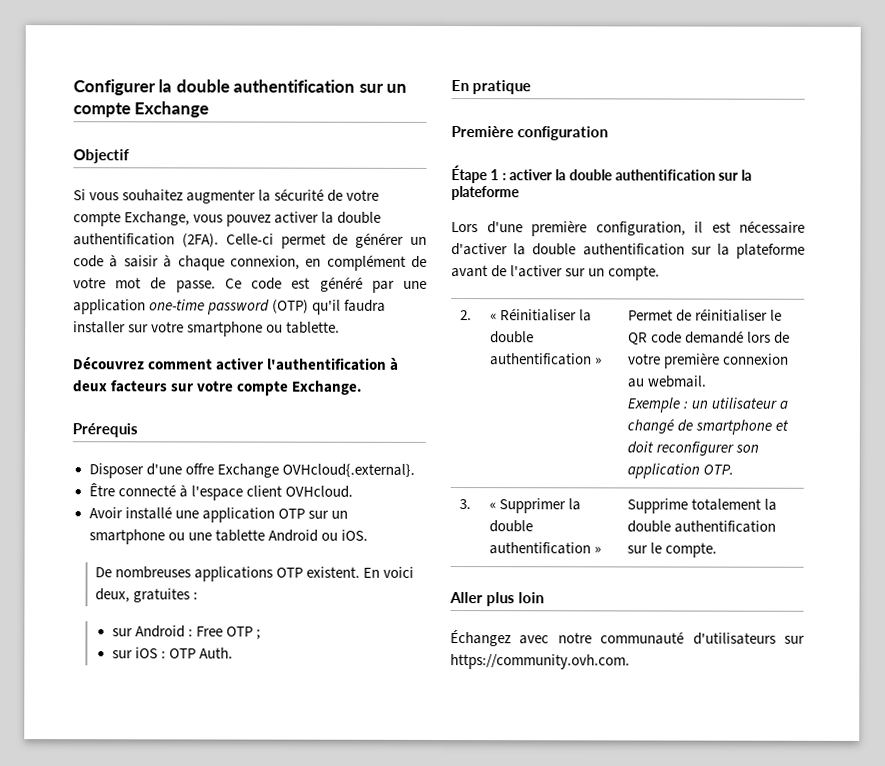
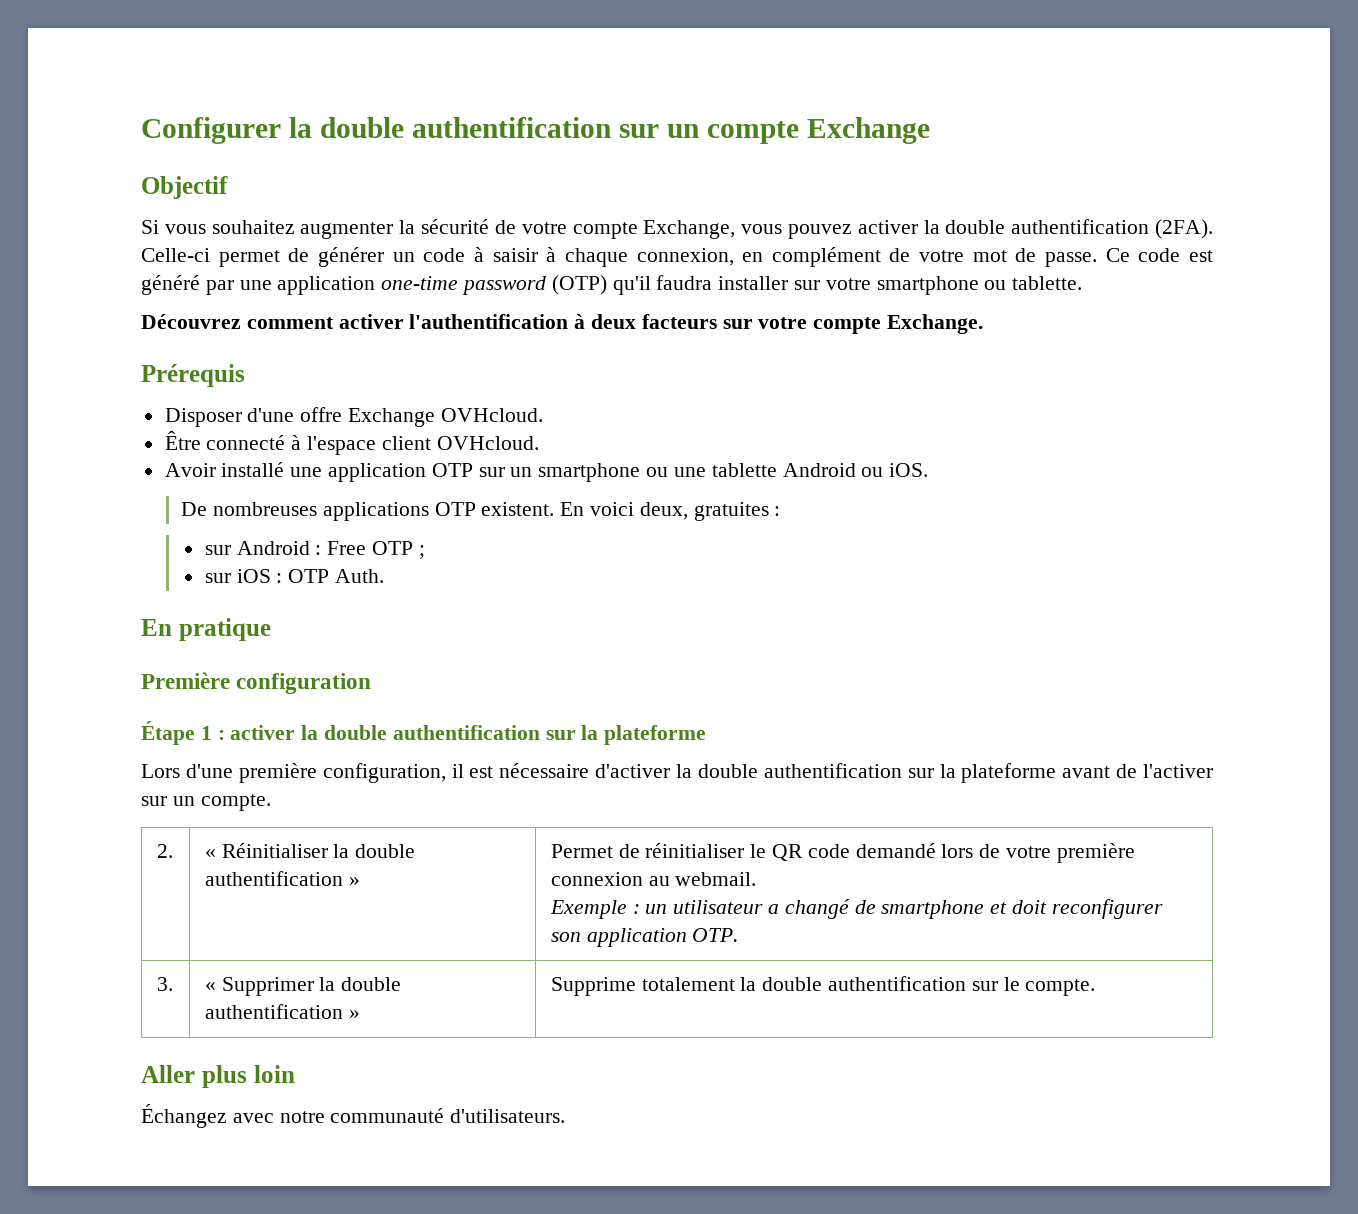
- Disposer d'une offre Exchange OVHcloud{.external}.
+ Disposer d'une offre Exchange OVHcloud.
- Échangez avec notre communauté d'utilisateurs sur https://community.ovh.com.
+ Échangez avec notre communauté d'utilisateurs.

